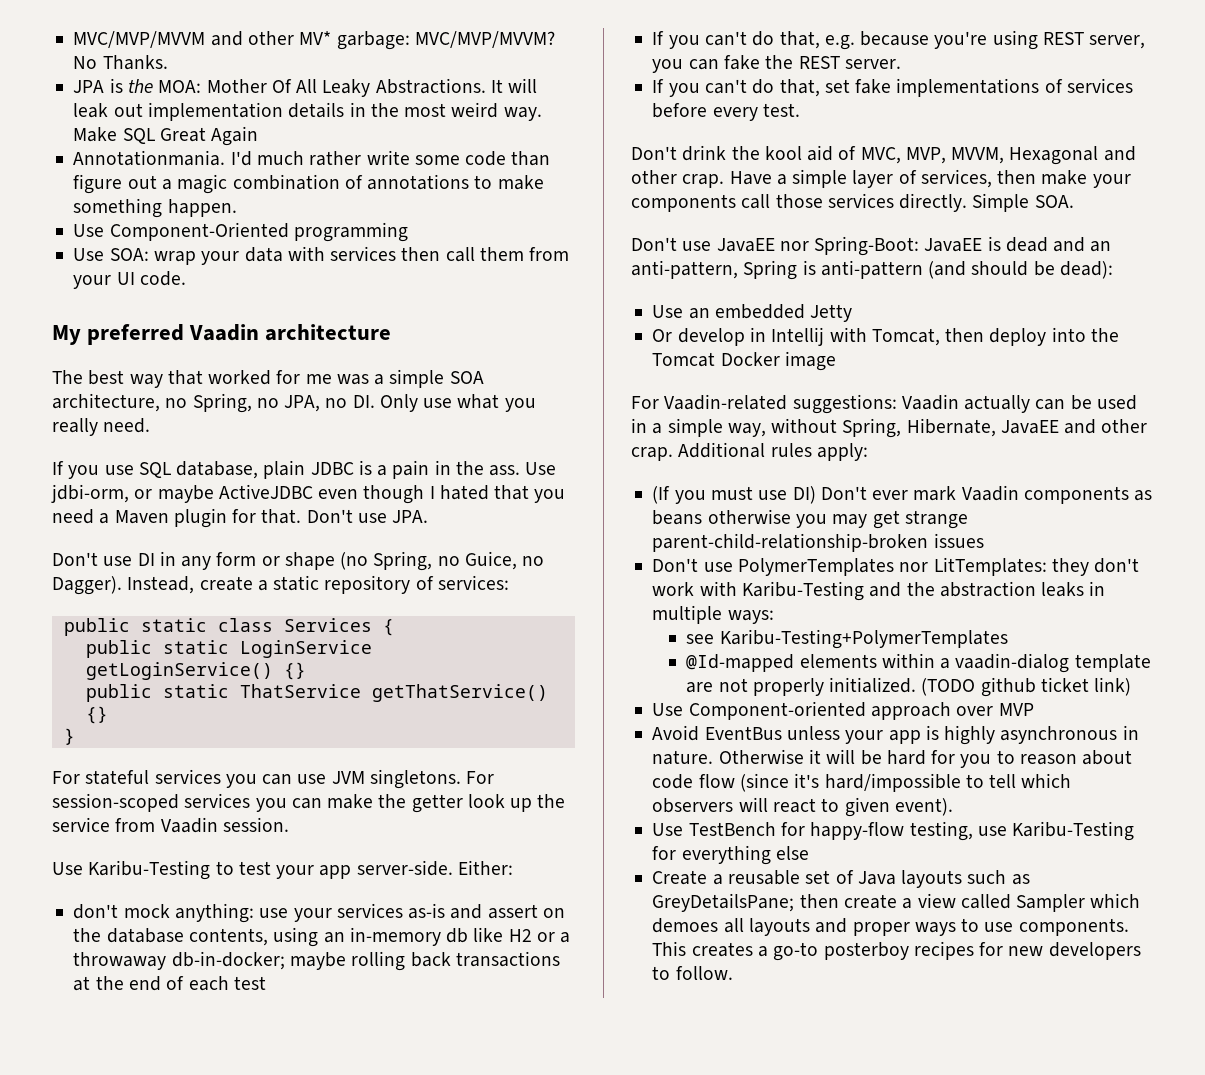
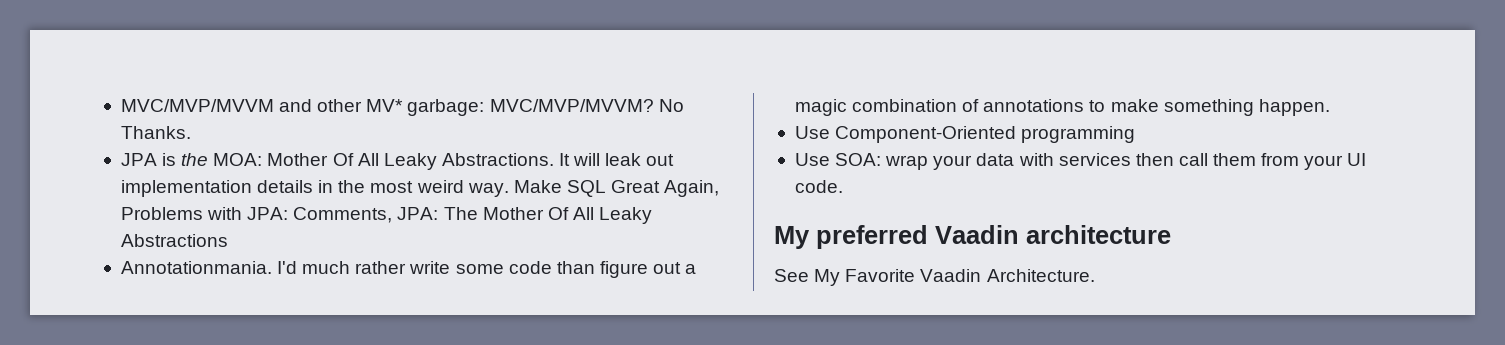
- Make SQL Great Again
+ Make SQL Great Again, Problems with JPA: Comments, JPA: The Mother Of All Leaky Abstractions
- The best way that worked for me was a simple SOA architecture, no Spring, no JPA, no DI. Only use what you really need.
- If you use SQL database, plain JDBC is a pain in the ass. Use jdbi-orm, or maybe ActiveJDBC even though I hated that you need a Maven plugin for that. Don't use JPA.
- Don't use DI in any form or shape (no Spring, no Guice, no Dagger). Instead, create a static repository of services:
- public static class Services {
- public static LoginService getLoginService() {}
- public static ThatService getThatService() {}
- }
- For stateful services you can use JVM singletons. For session-scoped services you can make the getter look up the service from Vaadin session.
- Use Karibu-Testing to test your app server-side. Either:
- don't mock anything: use your services as-is and assert on the database contents, using an in-memory db like H2 or a throwaway db-in-docker; maybe rolling back transactions at the end of each test
- If you can't do that, e.g. because you're using REST server, you can fake the REST server.
- If you can't do that, set fake implementations of services before every test.
- Don't drink the kool aid of MVC, MVP, MVVM, Hexagonal and other crap. Have a simple layer of services, then make your components call those services directly. Simple SOA.
- Don't use JavaEE nor Spring-Boot: JavaEE is dead and an anti-pattern, Spring is anti-pattern (and should be dead):
- Use an embedded Jetty
- Or develop in Intellij with Tomcat, then deploy into the Tomcat Docker image
- For Vaadin-related suggestions: Vaadin actually can be used in a simple way, without Spring, Hibernate, JavaEE and other crap. Additional rules apply:
- (If you must use DI) Don't ever mark Vaadin components as beans otherwise you may get strange parent-child-relationship-broken issues
- Don't use PolymerTemplates nor LitTemplates: they don't work with Karibu-Testing and the abstraction leaks in multiple ways:
- see Karibu-Testing+PolymerTemplates
- @Id-mapped elements within a vaadin-dialog template are not properly initialized. (TODO github ticket link)
- Use Component-oriented approach over MVP
- Avoid EventBus unless your app is highly asynchronous in nature. Otherwise it will be hard for you to reason about code flow (since it's hard/impossible to tell which observers will react to given event).
- Use TestBench for happy-flow testing, use Karibu-Testing for everything else
- Create a reusable set of Java layouts such as GreyDetailsPane; then create a view called Sampler which demoes all layouts and proper ways to use components. This creates a go-to posterboy recipes for new developers to follow.
+ See My Favorite Vaadin Architecture.

